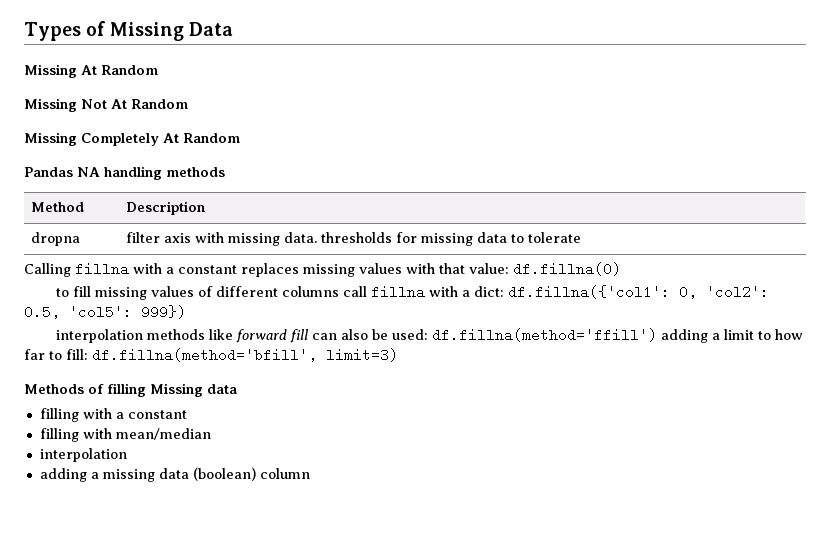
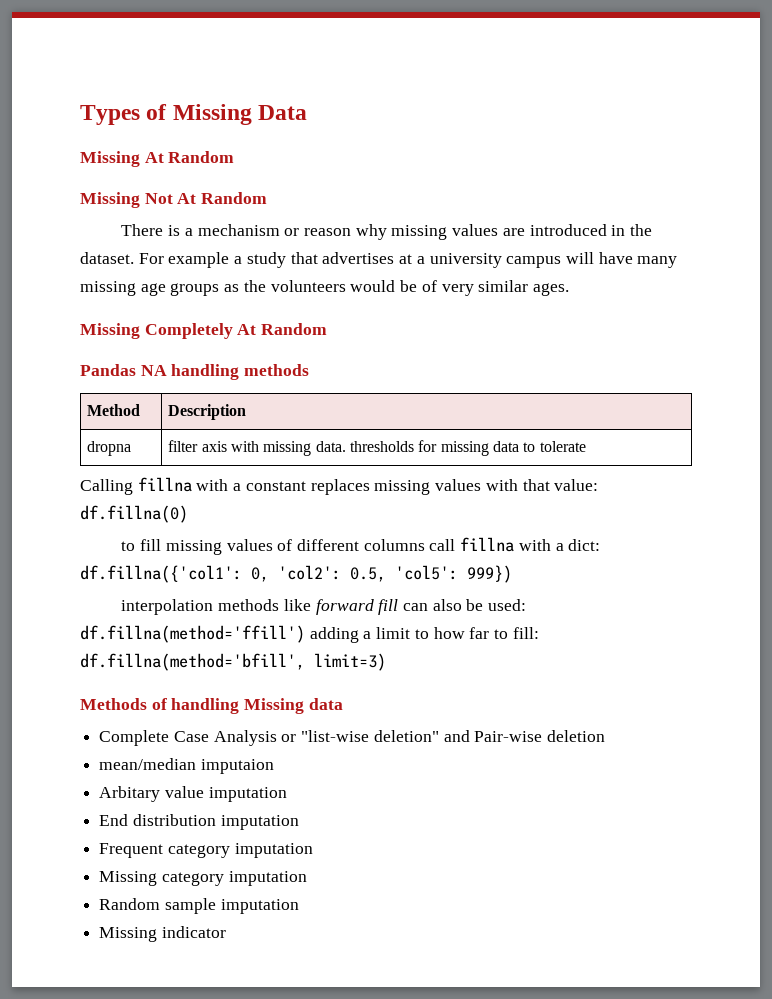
+ There is a mechanism or reason why missing values are introduced in the dataset. For example a study that advertises at a university campus will have many missing age groups as the volunteers would be of very similar ages.
- Methods of filling Missing data
+ Methods of handling Missing data
- filling with a constant
- filling with mean/median
- interpolation
- adding a missing data (boolean) column
+ Complete Case Analysis or "list-wise deletion" and Pair-wise deletion
+ mean/median imputaion
+ Arbitary value imputation
+ End distribution imputation
+ Frequent category imputation
+ Missing category imputation
+ Random sample imputation
+ Missing indicator

